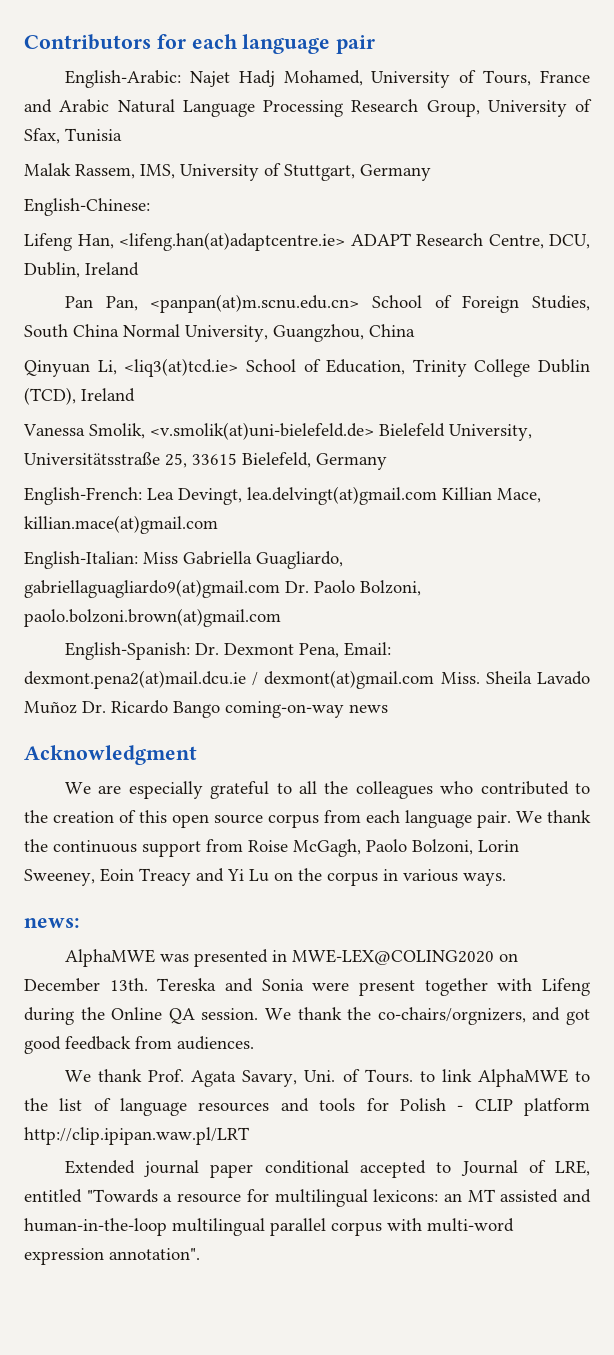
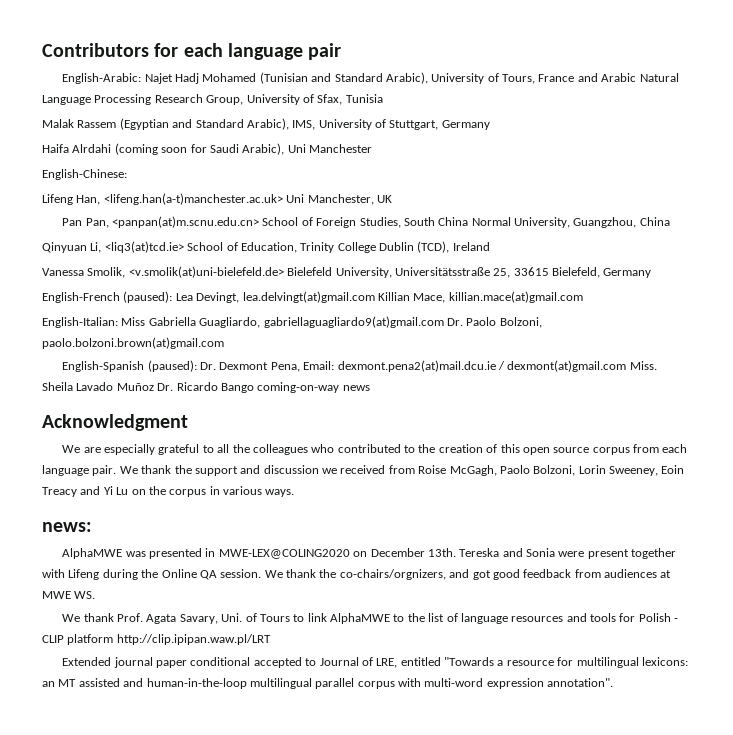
- English-Arabic: Najet Hadj Mohamed, University of Tours, France and Arabic Natural Language Processing Research Group, University of Sfax, Tunisia
+ English-Arabic: Najet Hadj Mohamed (Tunisian and Standard Arabic), University of Tours, France and Arabic Natural Language Processing Research Group, University of Sfax, Tunisia
- Malak Rassem, IMS, University of Stuttgart, Germany
+ Malak Rassem (Egyptian and Standard Arabic), IMS, University of Stuttgart, Germany
+ Haifa Alrdahi (coming soon for Saudi Arabic), Uni Manchester
  English-Chinese:
- Lifeng Han, <lifeng.han(at)adaptcentre.ie> ADAPT Research Centre, DCU, Dublin, Ireland
+ Lifeng Han, <lifeng.han(a-t)manchester.ac.uk> Uni Manchester, UK
- English-French: Lea Devingt, lea.delvingt(at)gmail.com Killian Mace, killian.mace(at)gmail.com
+ English-French (paused): Lea Devingt, lea.delvingt(at)gmail.com Killian Mace, killian.mace(at)gmail.com
- English-Spanish: Dr. Dexmont Pena, Email: dexmont.pena2(at)mail.dcu.ie / dexmont(at)gmail.com Miss.
+ English-Spanish (paused): Dr. Dexmont Pena, Email: dexmont.pena2(at)mail.dcu.ie / dexmont(at)gmail.com Miss.
- We thank the continuous support from Roise McGagh, Paolo Bolzoni, Lorin Sweeney, Eoin Treacy and Yi Lu on the corpus in various ways.
+ We thank the support and discussion we received from Roise McGagh, Paolo Bolzoni, Lorin Sweeney, Eoin Treacy and Yi Lu on the corpus in various ways.
- We thank the co-chairs/orgnizers, and got good feedback from audiences.
+ We thank the co-chairs/orgnizers, and got good feedback from audiences at MWE WS.
- We thank Prof. Agata Savary, Uni. of Tours. to link AlphaMWE to the list of language resources and tools for Polish - CLIP platform http://clip.ipipan.waw.pl/LRT
+ We thank Prof. Agata Savary, Uni. of Tours to link AlphaMWE to the list of language resources and tools for Polish - CLIP platform http://clip.ipipan.waw.pl/LRT

